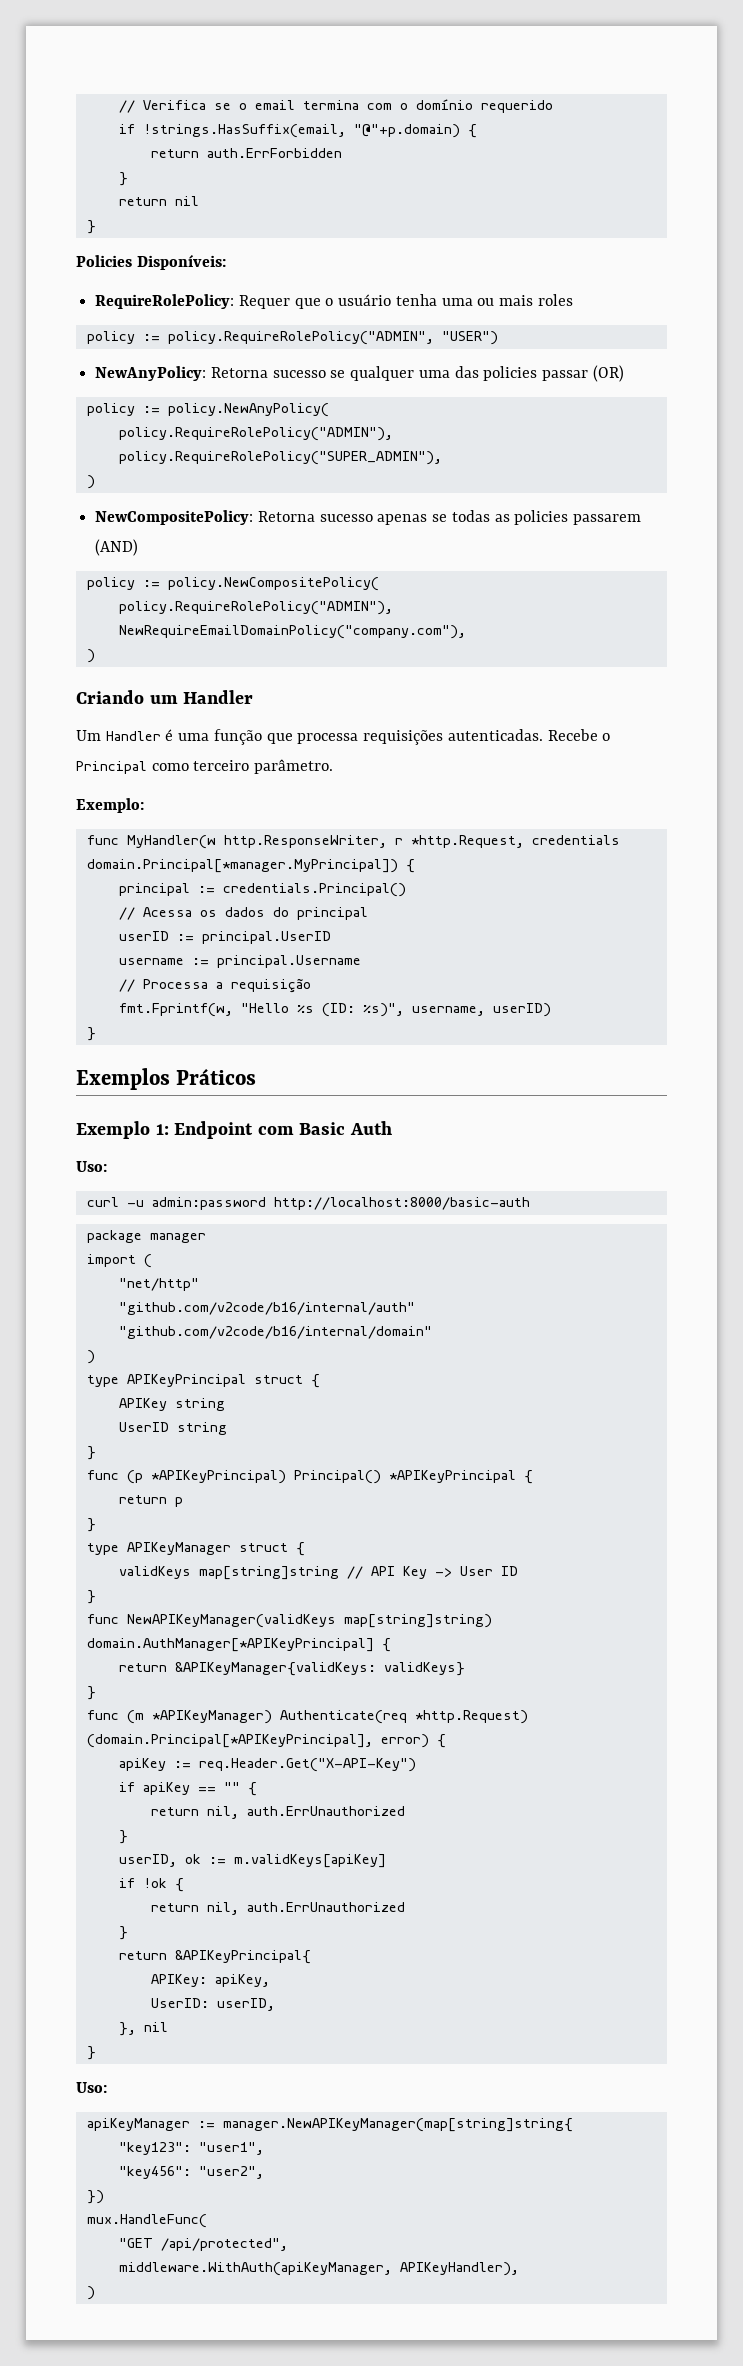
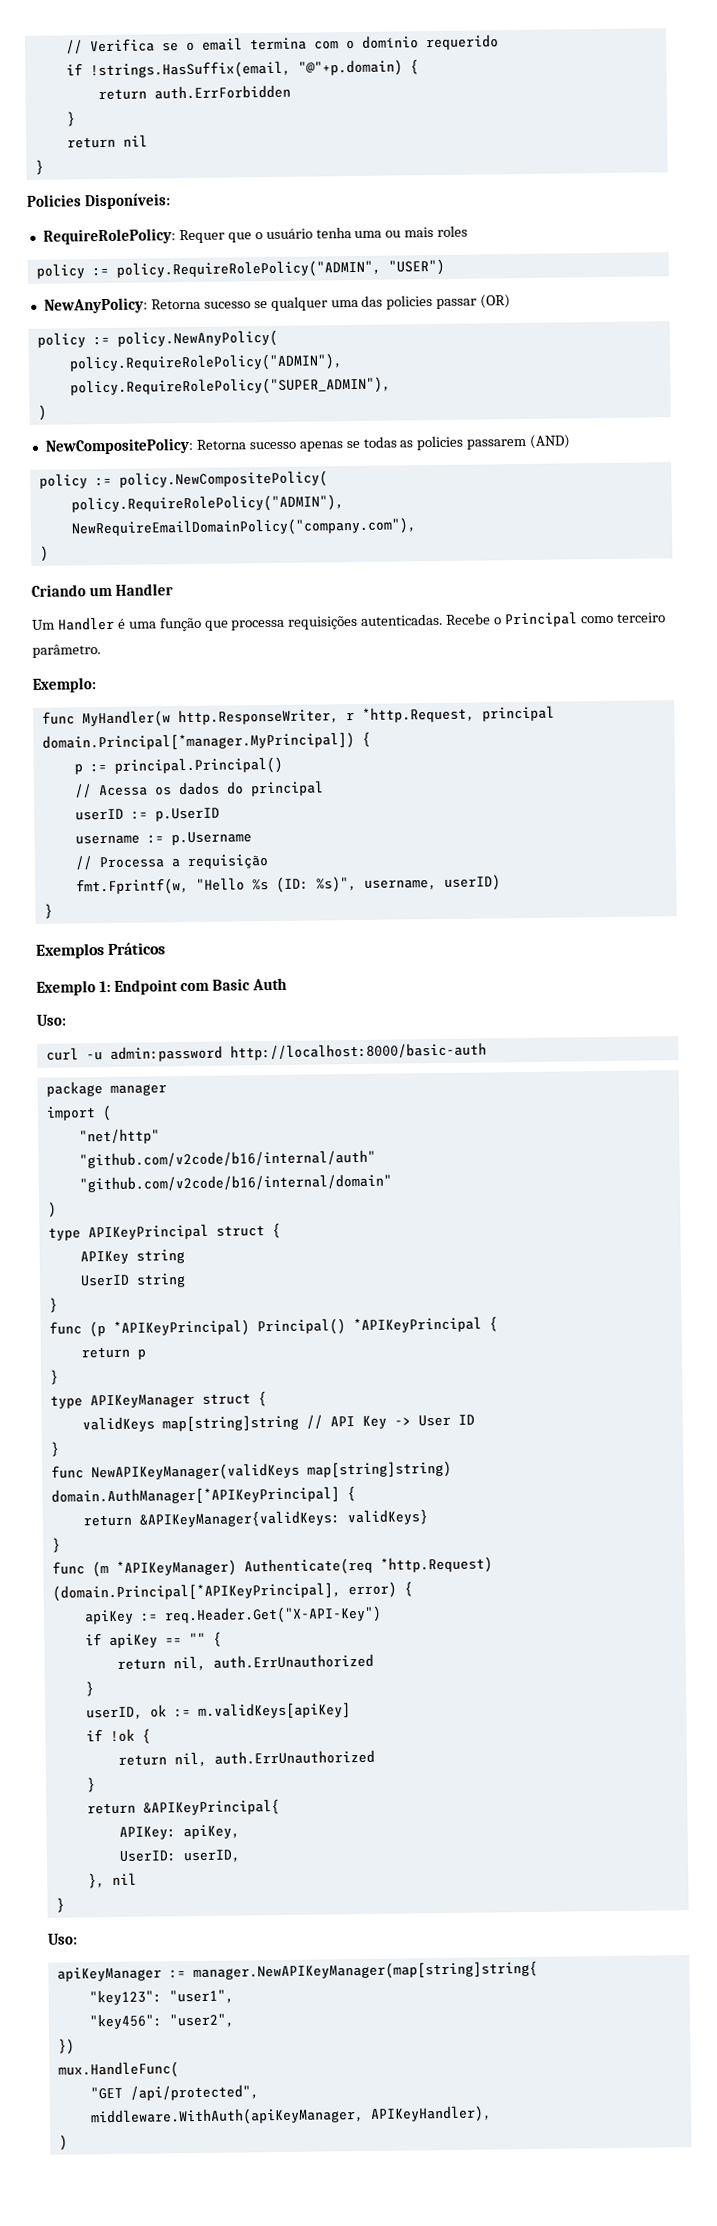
- func MyHandler(w http.ResponseWriter, r *http.Request, credentials domain.Principal[*manager.MyPrincipal]) {
+ func MyHandler(w http.ResponseWriter, r *http.Request, principal domain.Principal[*manager.MyPrincipal]) {
- principal := credentials.Principal()
+ p := principal.Principal()
- userID := principal.UserID
+ userID := p.UserID
- username := principal.Username
+ username := p.Username

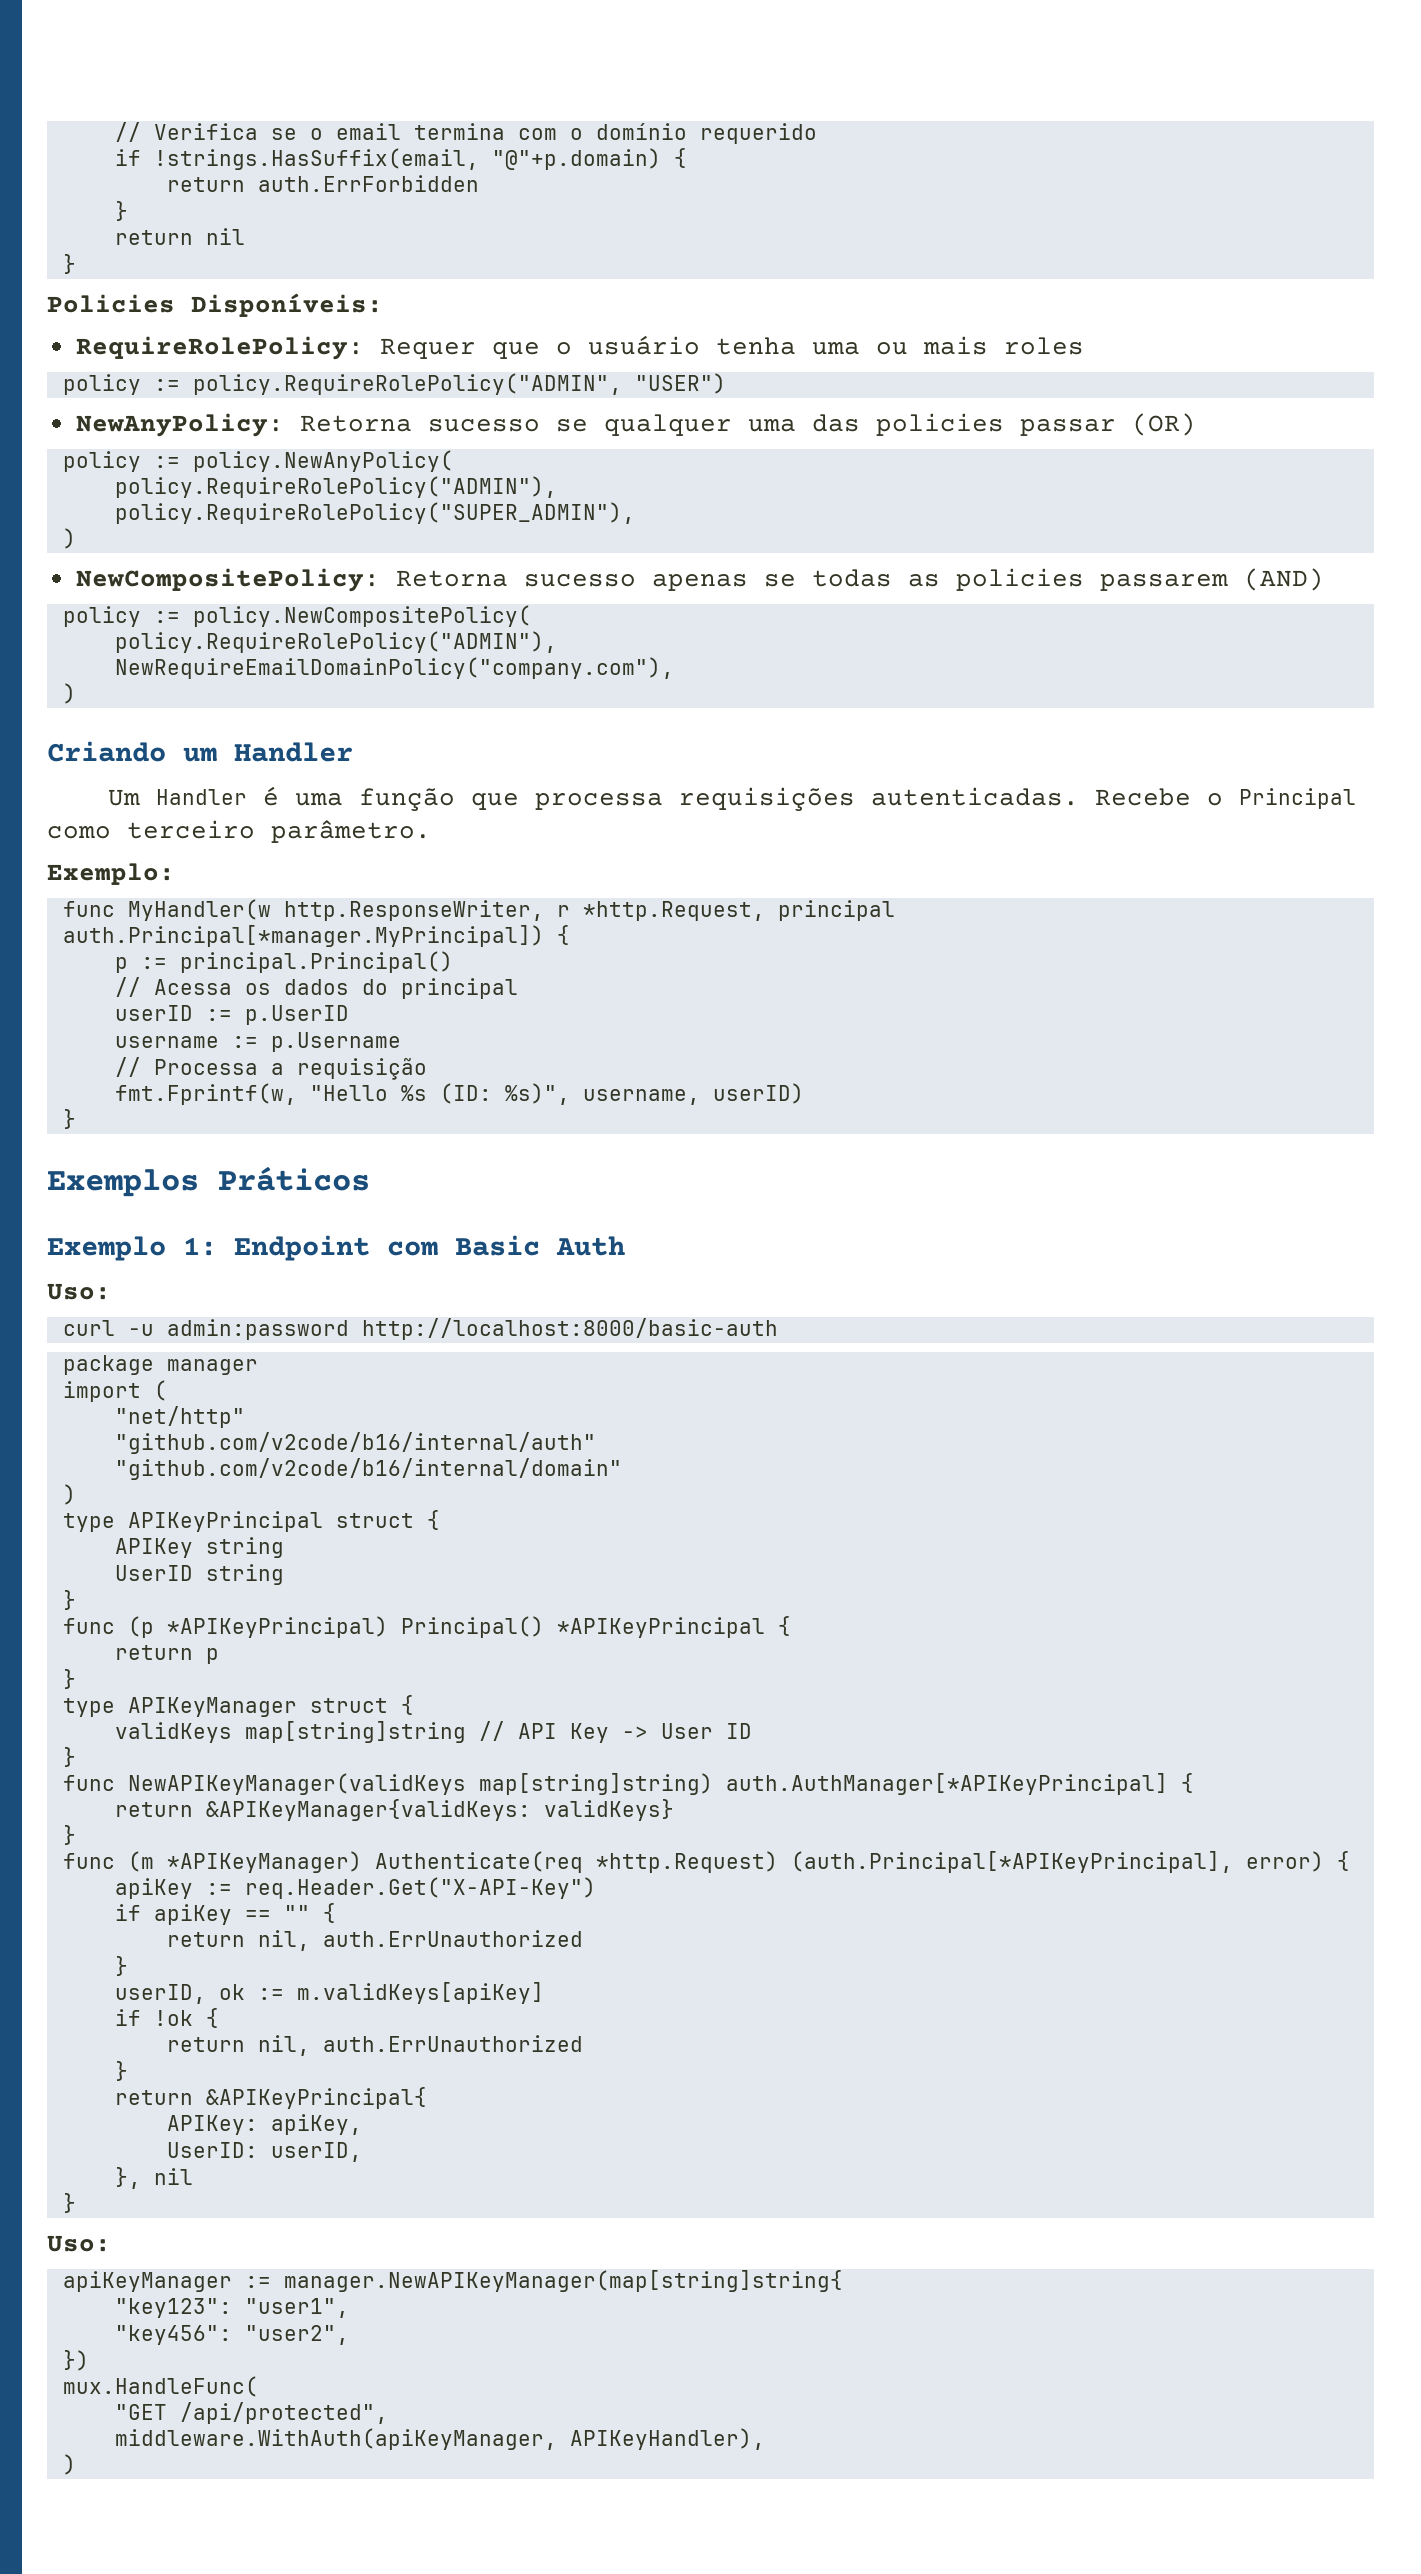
- func MyHandler(w http.ResponseWriter, r *http.Request, principal domain.Principal[*manager.MyPrincipal]) {
+ func MyHandler(w http.ResponseWriter, r *http.Request, principal auth.Principal[*manager.MyPrincipal]) {
- func NewAPIKeyManager(validKeys map[string]string) domain.AuthManager[*APIKeyPrincipal] {
+ func NewAPIKeyManager(validKeys map[string]string) auth.AuthManager[*APIKeyPrincipal] {
- func (m *APIKeyManager) Authenticate(req *http.Request) (domain.Principal[*APIKeyPrincipal], error) {
+ func (m *APIKeyManager) Authenticate(req *http.Request) (auth.Principal[*APIKeyPrincipal], error) {

